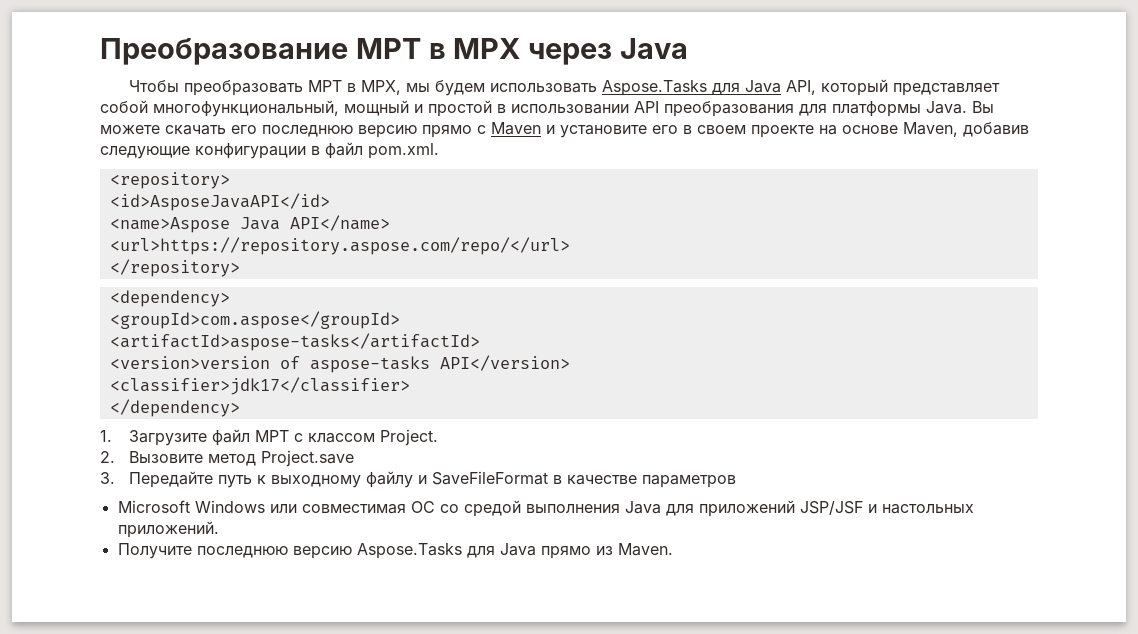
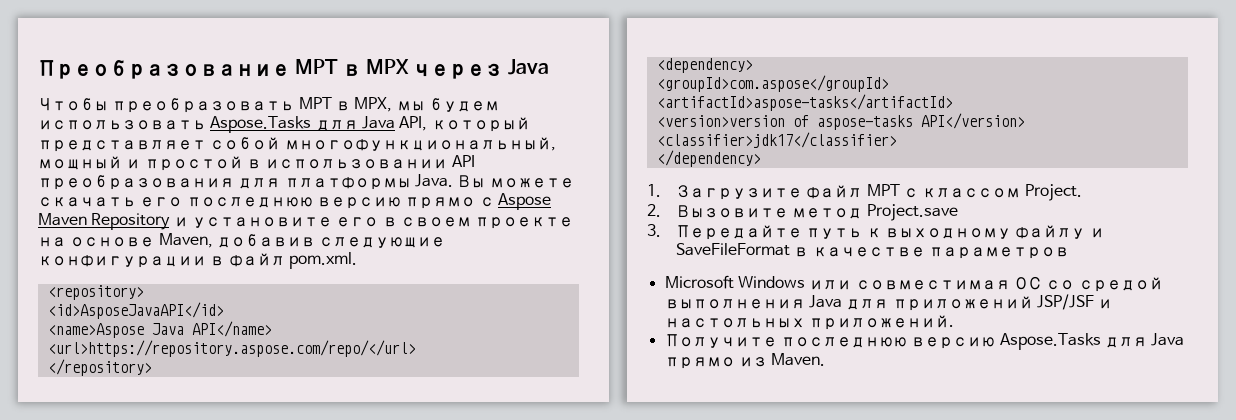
- Вы можете скачать его последнюю версию прямо с Maven и установите его в своем проекте на основе Maven, добавив следующие конфигурации в файл pom.xml.
+ Вы можете скачать его последнюю версию прямо с Aspose Maven Repository и установите его в своем проекте на основе Maven, добавив следующие конфигурации в файл pom.xml.

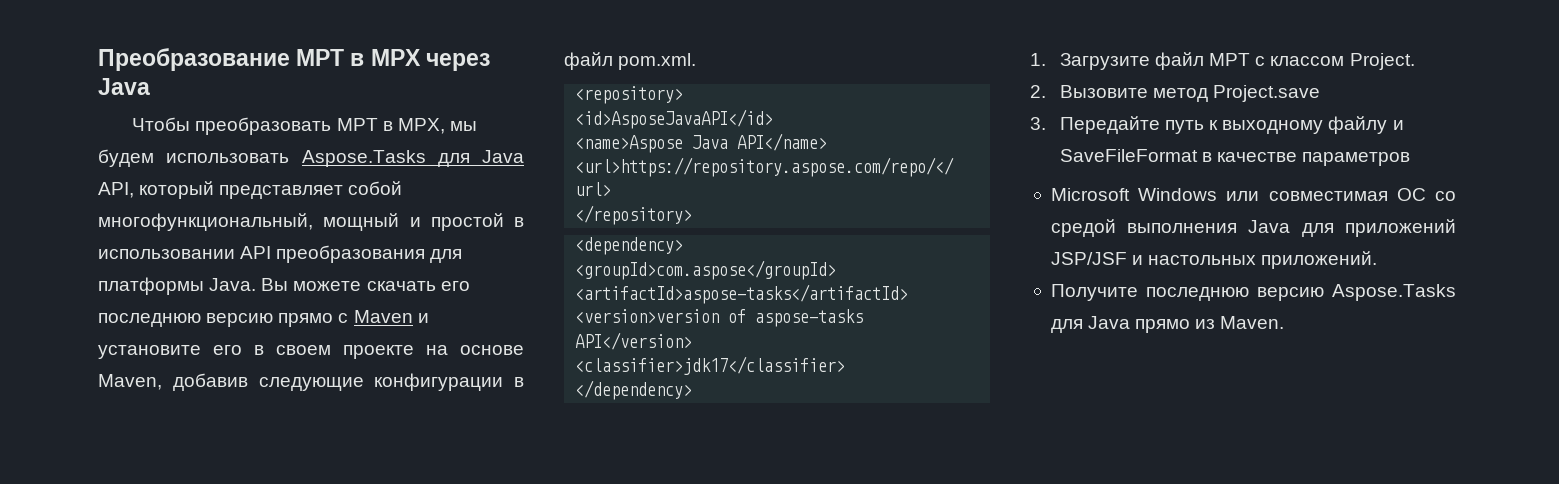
- Вы можете скачать его последнюю версию прямо с Aspose Maven Repository и установите его в своем проекте на основе Maven, добавив следующие конфигурации в файл pom.xml.
+ Вы можете скачать его последнюю версию прямо с Maven и установите его в своем проекте на основе Maven, добавив следующие конфигурации в файл pom.xml.

